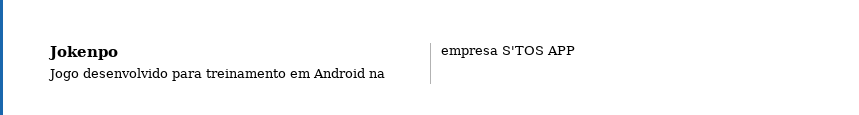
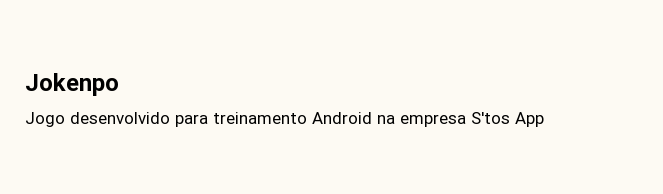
- Jogo desenvolvido para treinamento em Android na empresa S'TOS APP
+ Jogo desenvolvido para treinamento Android na empresa S'tos App

